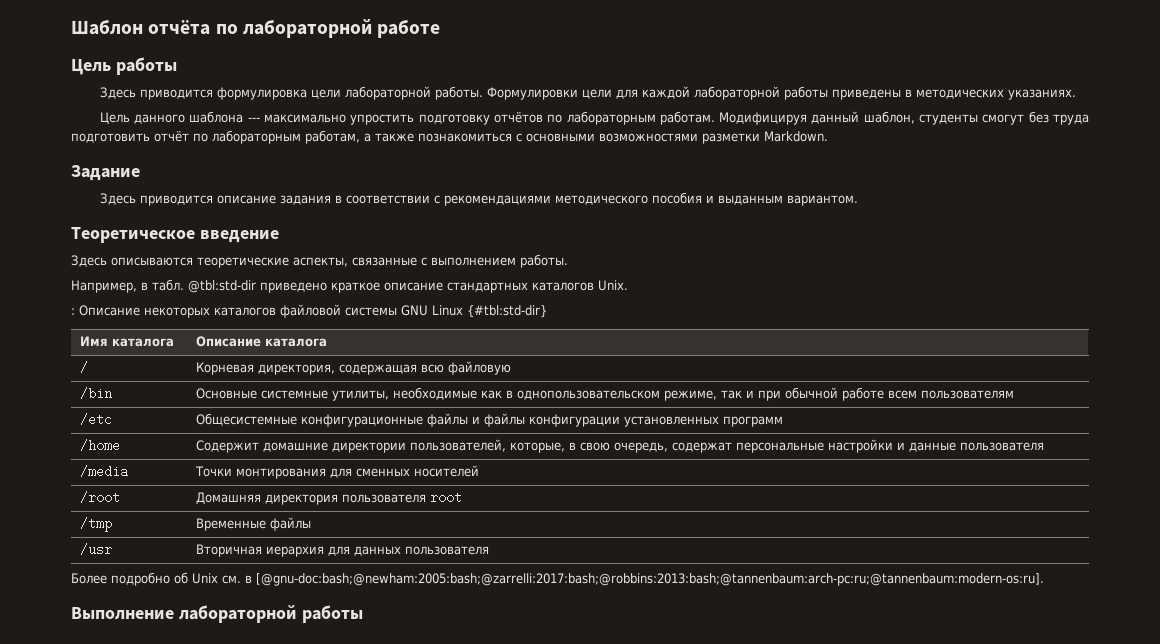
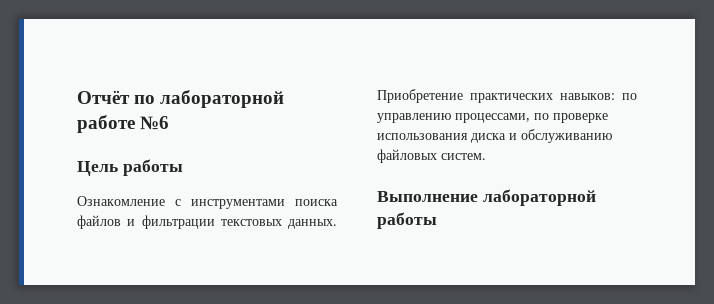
- Шаблон отчёта по лабораторной работе
+ Отчёт по лабораторной работе №6
- Здесь приводится формулировка цели лабораторной работы. Формулировки цели для каждой лабораторной работы приведены в методических указаниях.
- Цель данного шаблона --- максимально упростить подготовку отчётов по лабораторным работам. Модифицируя данный шаблон, студенты смогут без труда подготовить отчёт по лабораторным работам, а также познакомиться с основными возможностями разметки Markdown.
- Задание
- Здесь приводится описание задания в соответствии с рекомендациями методического пособия и выданным вариантом.
- Теоретическое введение
- Здесь описываются теоретические аспекты, связанные с выполнением работы.
- Например, в табл. @tbl:std-dir приведено краткое описание стандартных каталогов Unix.
- : Описание некоторых каталогов файловой системы GNU Linux {#tbl:std-dir}
- Имя каталога | Описание каталога
- / | Корневая директория, содержащая всю файловую
- /bin | Основные системные утилиты, необходимые как в однопользовательском режиме, так и при обычной работе всем пользователям
- /etc | Общесистемные конфигурационные файлы и файлы конфигурации установленных программ
- /home | Содержит домашние директории пользователей, которые, в свою очередь, содержат персональные настройки и данные пользователя
- /media | Точки монтирования для сменных носителей
- /root | Домашняя директория пользователя root
- /tmp | Временные файлы
- /usr | Вторичная иерархия для данных пользователя
- Более подробно об Unix см. в [@gnu-doc:bash;@newham:2005:bash;@zarrelli:2017:bash;@robbins:2013:bash;@tannenbaum:arch-pc:ru;@tannenbaum:modern-os:ru].
+ Ознакомление с инструментами поиска файлов и фильтрации текстовых данных. Приобретение практических навыков: по управлению процессами, по проверке использования диска и обслуживанию файловых систем.

